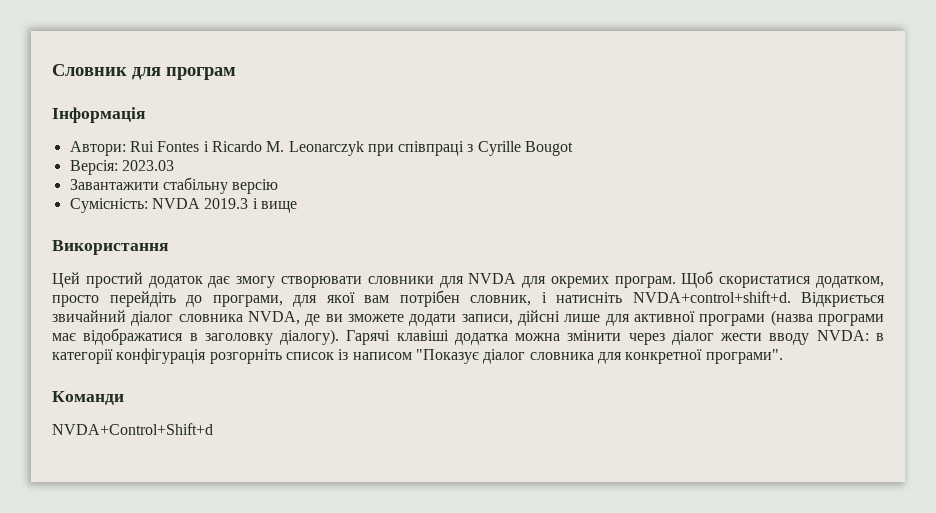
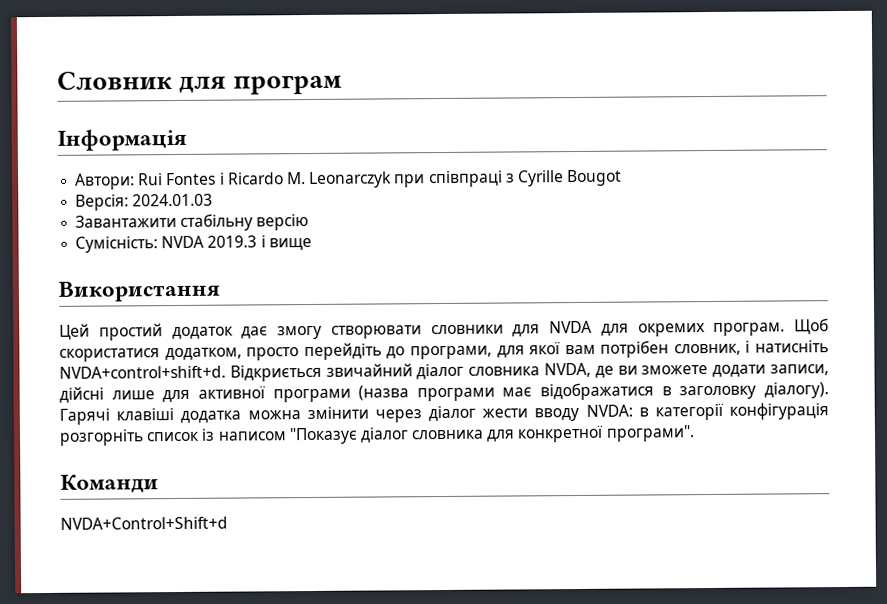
- Версія: 2023.03
+ Версія: 2024.01.03

